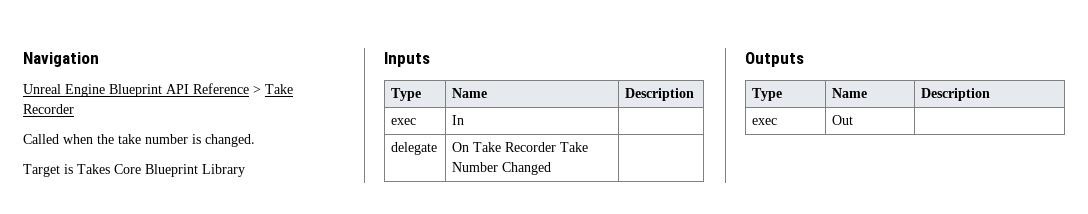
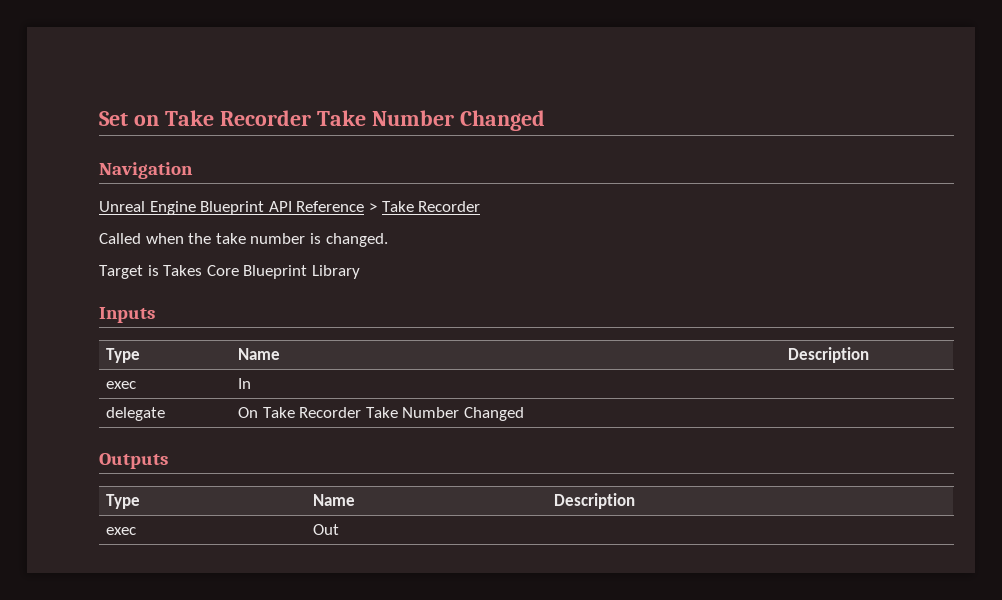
+ Set on Take Recorder Take Number Changed

